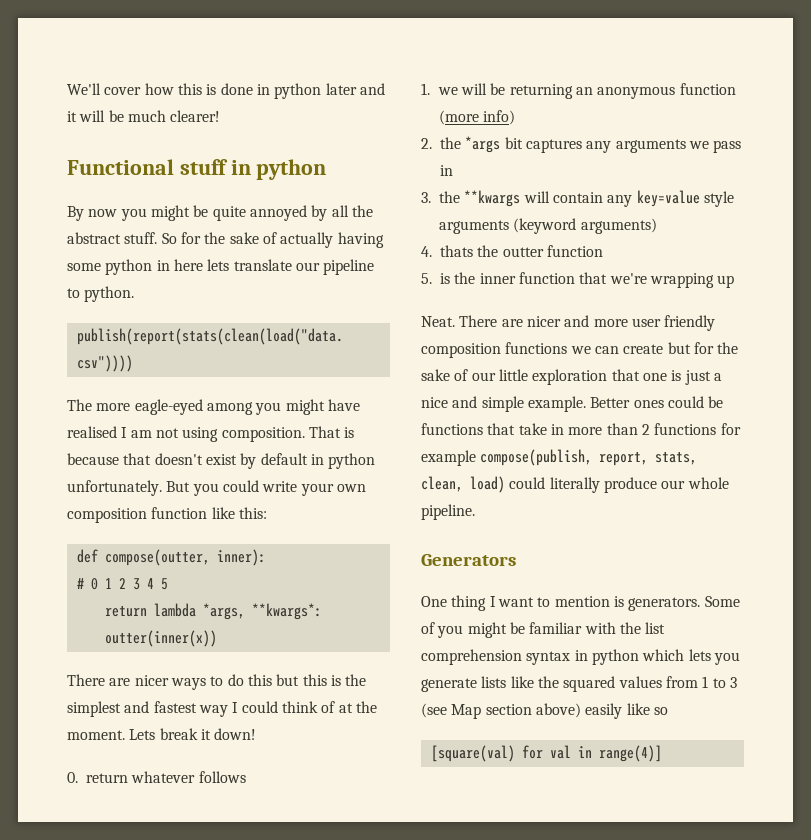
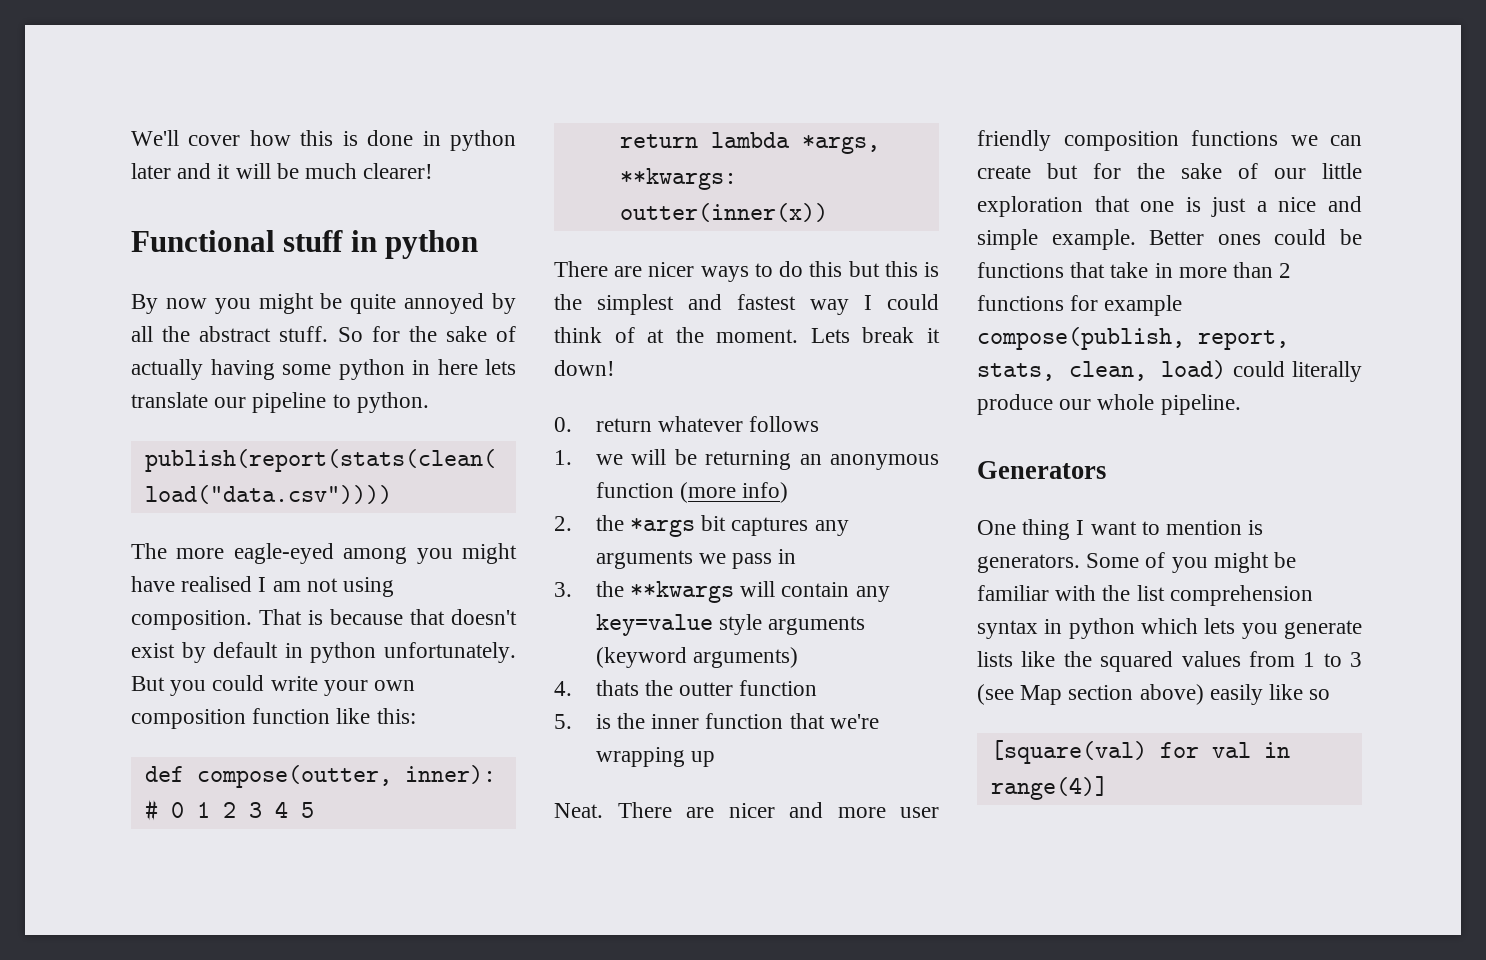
- return lambda *args, **kwargs*: outter(inner(x))
+ return lambda *args, **kwargs: outter(inner(x))

